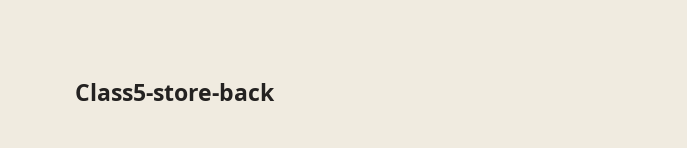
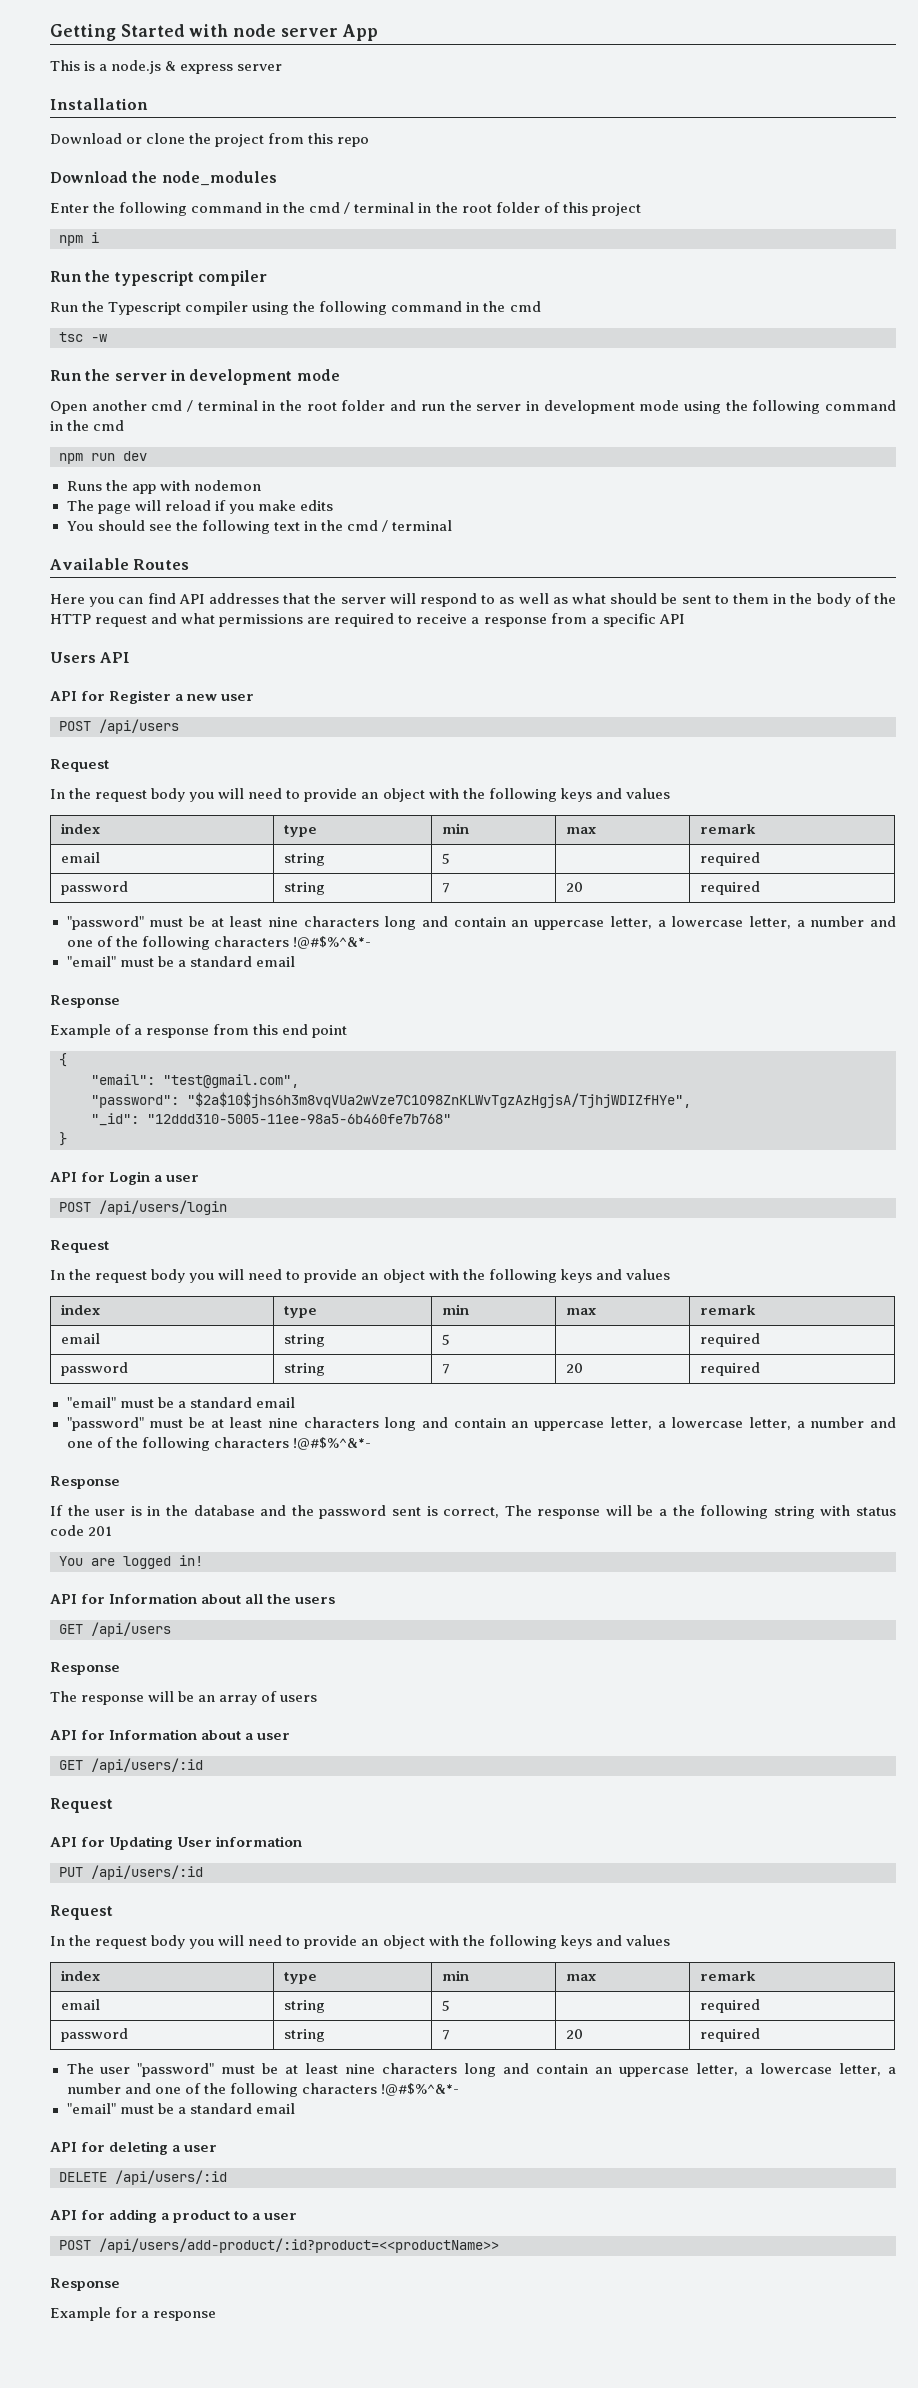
- Class5-store-back
+ Getting Started with node server App
+ This is a node.js & express server
+ Installation
+ Download or clone the project from this repo
+ Download the node_modules
+ Enter the following command in the cmd / terminal in the root folder of this project
+ npm i
+ Run the typescript compiler
+ Run the Typescript compiler using the following command in the cmd
+ tsc -w
+ Run the server in development mode
+ Open another cmd / terminal in the root folder and run the server in development mode using the following command in the cmd
+ npm run dev
+ Runs the app with nodemon
+ The page will reload if you make edits
+ You should see the following text in the cmd / terminal
+ Available Routes
+ Here you can find API addresses that the server will respond to as well as what should be sent to them in the body of the HTTP request and what permissions are required to receive a response from a specific API
+ Users API
+ API for Register a new user
+ POST /api/users
+ Request
+ In the request body you will need to provide an object with the following keys and values
+ index | type | min | max | remark
+ email | string | 5 | | required
+ password | string | 7 | 20 | required
+ "password" must be at least nine characters long and contain an uppercase letter, a lowercase letter, a number and one of the following characters !@#$%^&*-
+ "email" must be a standard email
+ Response
+ Example of a response from this end point
+ {
+ "email": "test@gmail.com",
+ "password": "$2a$10$jhs6h3m8vqVUa2wVze7C1O98ZnKLWvTgzAzHgjsA/TjhjWDIZfHYe",
+ "_id": "12ddd310-5005-11ee-98a5-6b460fe7b768"
+ }
+ API for Login a user
+ POST /api/users/login
+ Request
+ In the request body you will need to provide an object with the following keys and values
+ index | type | min | max | remark
+ email | string | 5 | | required
+ password | string | 7 | 20 | required
+ "email" must be a standard email
+ "password" must be at least nine characters long and contain an uppercase letter, a lowercase letter, a number and one of the following characters !@#$%^&*-
+ Response
+ If the user is in the database and the password sent is correct, The response will be a the following string with status code 201
+ You are logged in!
+ API for Information about all the users
+ GET /api/users
+ Response
+ The response will be an array of users
+ API for Information about a user
+ GET /api/users/:id
+ Request
+ API for Updating User information
+ PUT /api/users/:id
+ Request
+ In the request body you will need to provide an object with the following keys and values
+ index | type | min | max | remark
+ email | string | 5 | | required
+ password | string | 7 | 20 | required
+ The user "password" must be at least nine characters long and contain an uppercase letter, a lowercase letter, a number and one of the following characters !@#$%^&*-
+ "email" must be a standard email
+ API for deleting a user
+ DELETE /api/users/:id
+ API for adding a product to a user
+ POST /api/users/add-product/:id?product=<<productName>>
+ Response
+ Example for a response

